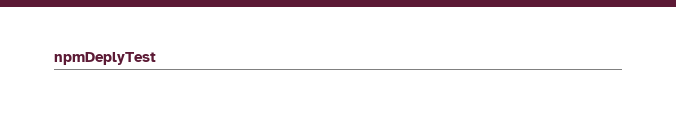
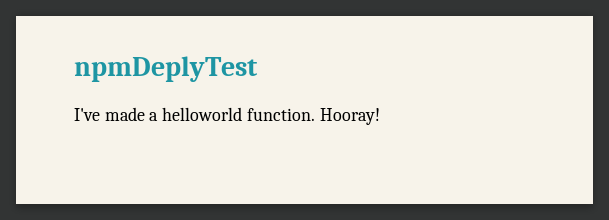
+ I've made a helloworld function. Hooray!

